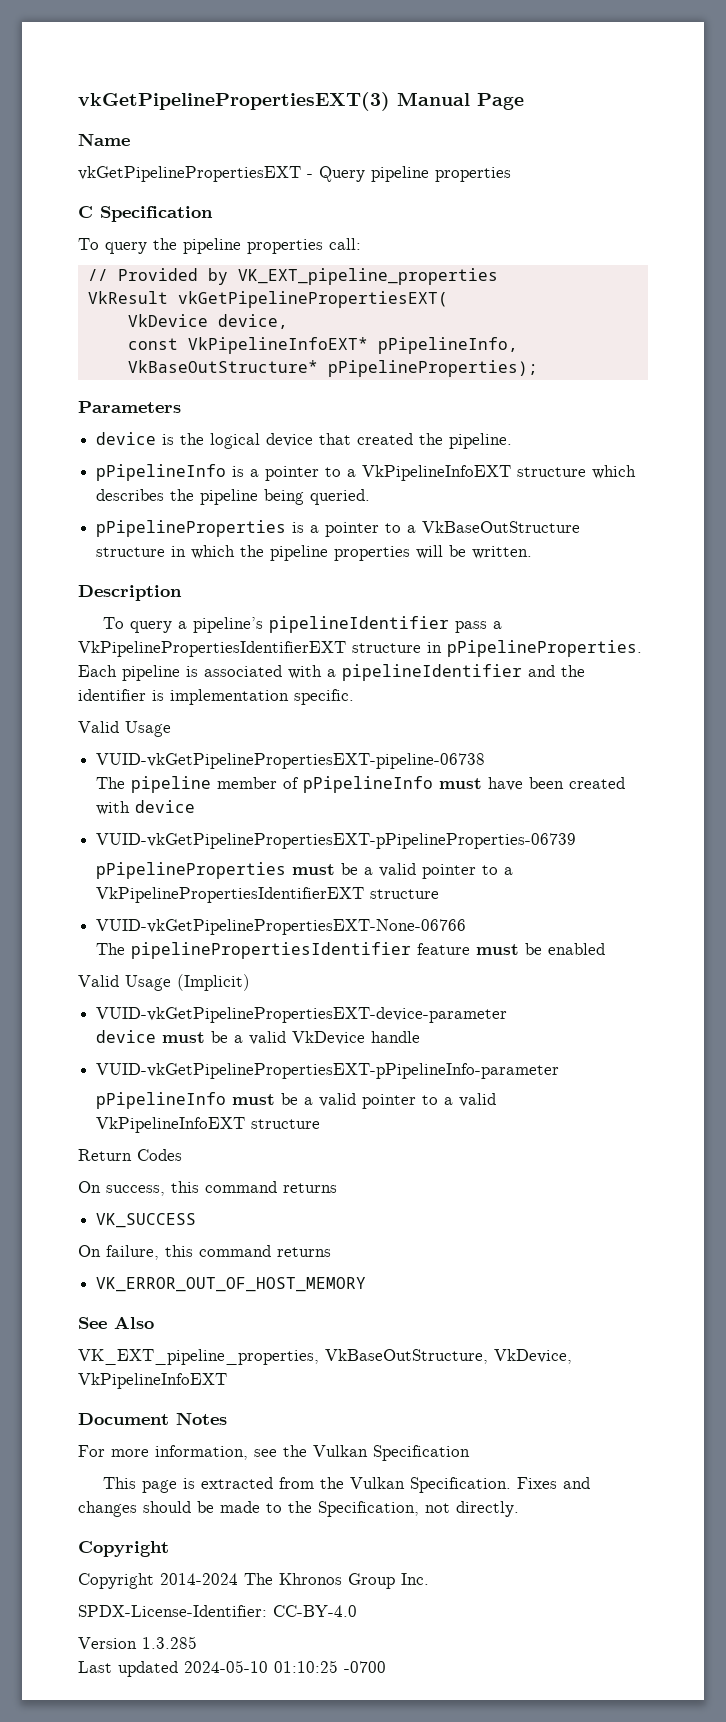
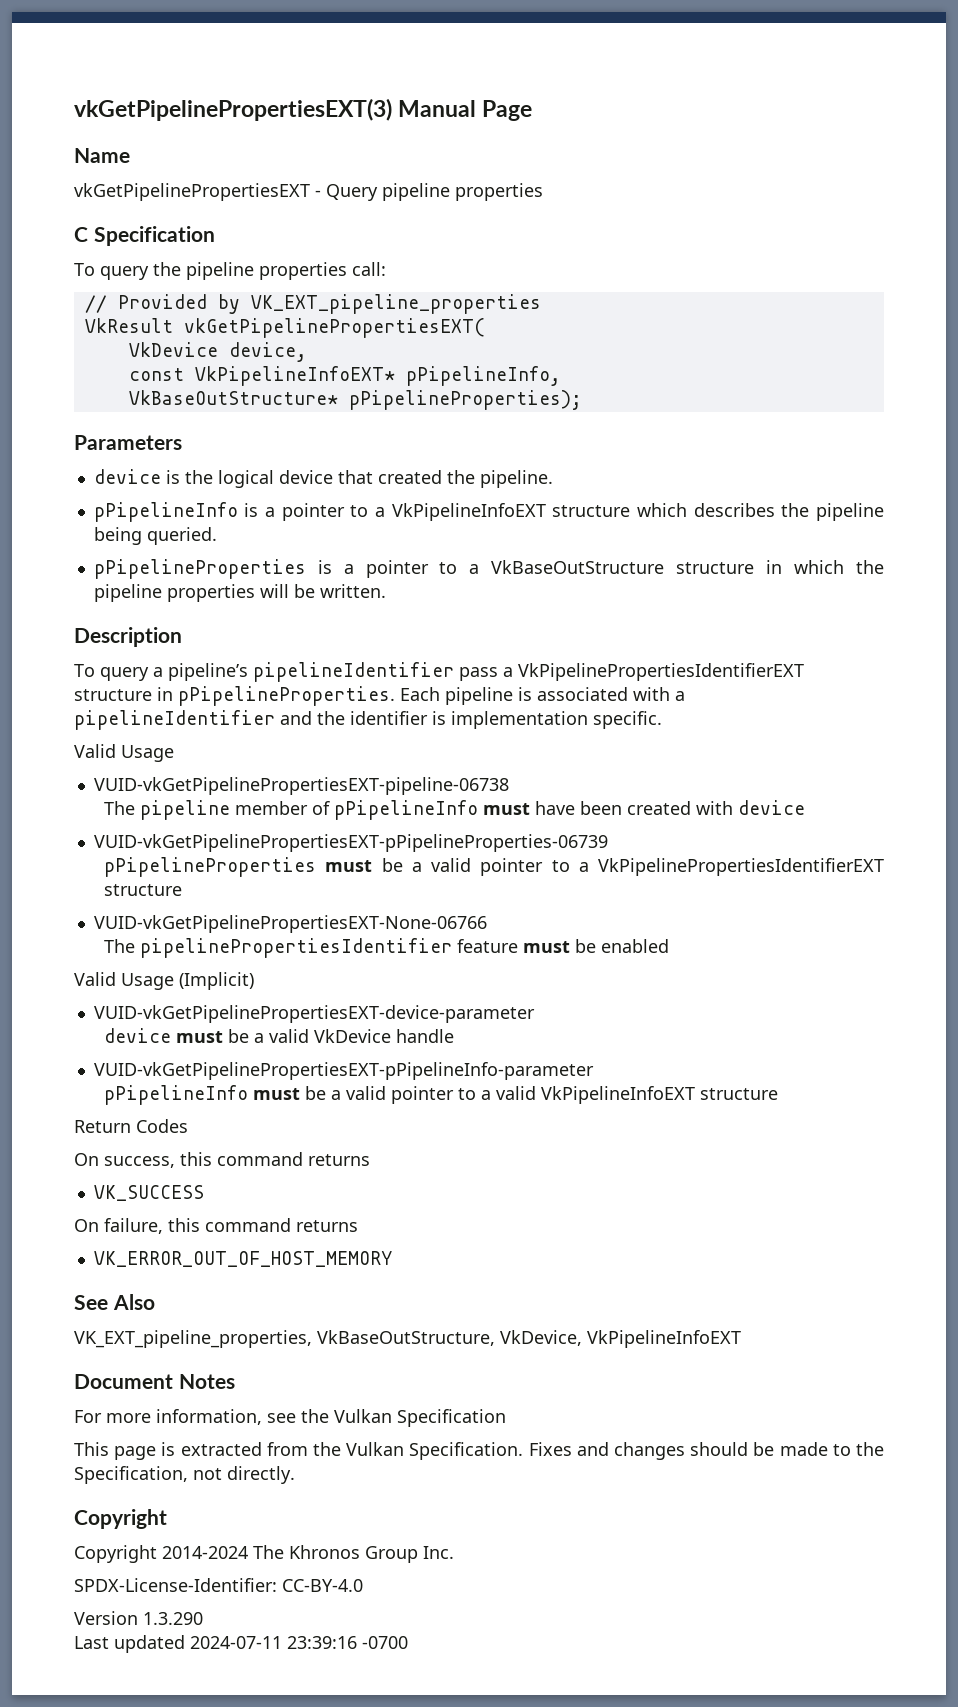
- Version 1.3.285
+ Version 1.3.290
- Last updated 2024-05-10 01:10:25 -0700
+ Last updated 2024-07-11 23:39:16 -0700

